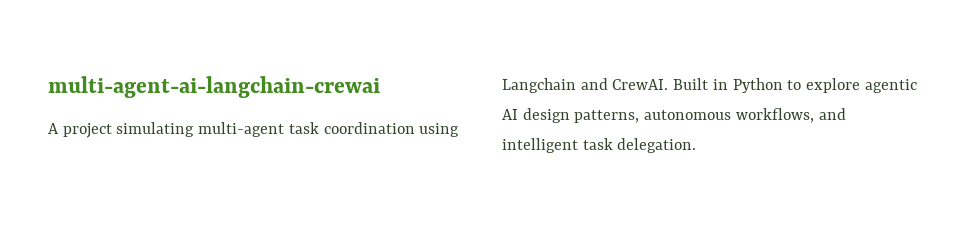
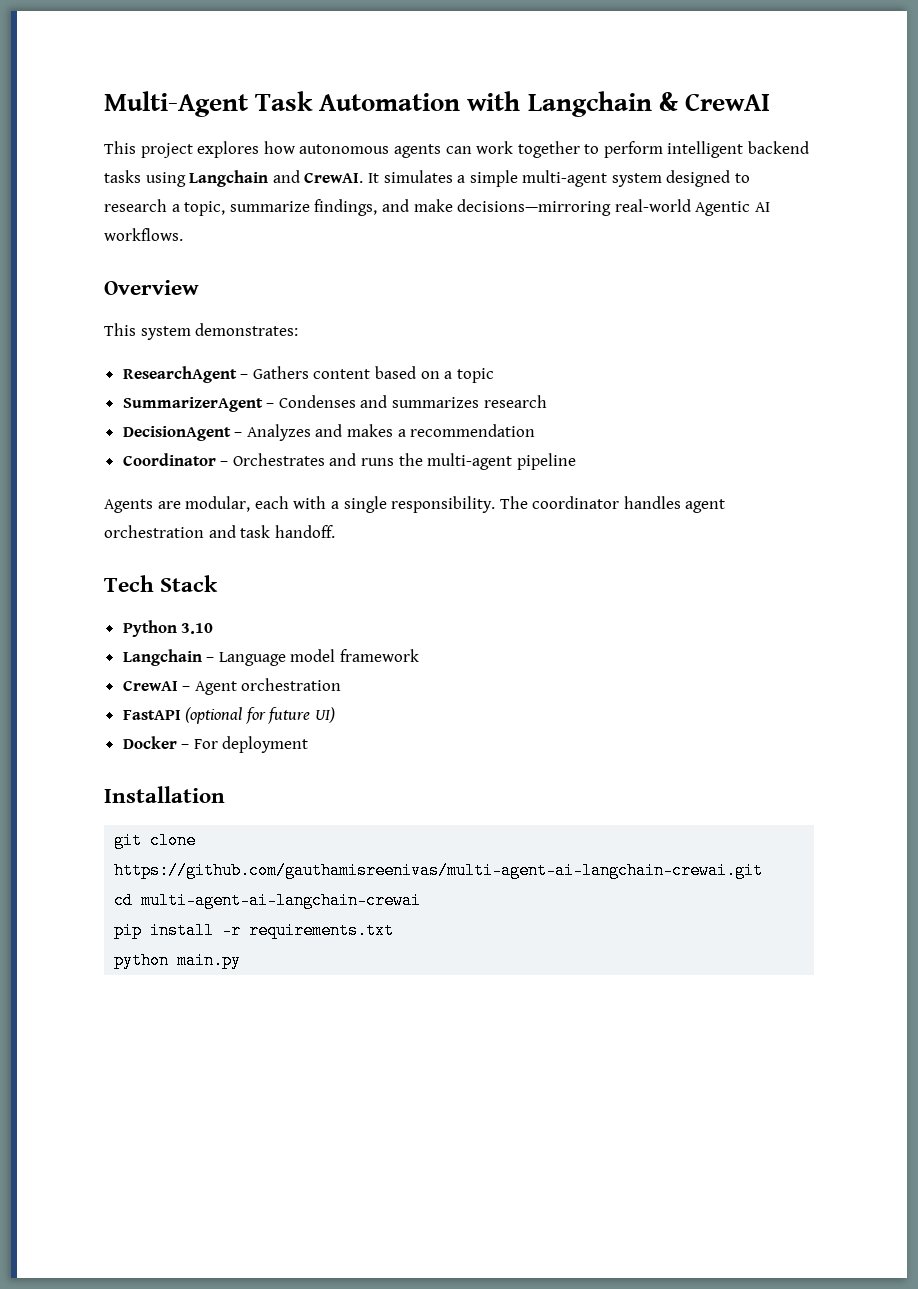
- multi-agent-ai-langchain-crewai
- A project simulating multi-agent task coordination using Langchain and CrewAI. Built in Python to explore agentic AI design patterns, autonomous workflows, and intelligent task delegation.
+ Multi-Agent Task Automation with Langchain & CrewAI
+ This project explores how autonomous agents can work together to perform intelligent backend tasks using Langchain and CrewAI. It simulates a simple multi-agent system designed to research a topic, summarize findings, and make decisions—mirroring real-world Agentic AI workflows.
+ Overview
+ This system demonstrates:
+ ResearchAgent – Gathers content based on a topic
+ SummarizerAgent – Condenses and summarizes research
+ DecisionAgent – Analyzes and makes a recommendation
+ Coordinator – Orchestrates and runs the multi-agent pipeline
+ Agents are modular, each with a single responsibility. The coordinator handles agent orchestration and task handoff.
+ Tech Stack
+ Python 3.10
+ Langchain – Language model framework
+ CrewAI – Agent orchestration
+ FastAPI (optional for future UI)
+ Docker – For deployment
+ Installation
+ git clone https://github.com/gauthamisreenivas/multi-agent-ai-langchain-crewai.git
+ cd multi-agent-ai-langchain-crewai
+ pip install -r requirements.txt
+ python main.py

